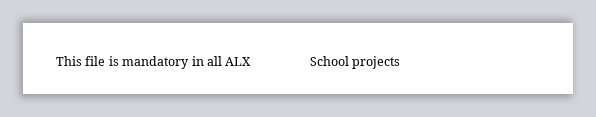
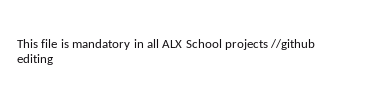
- This file is mandatory in all ALX School projects
+ This file is mandatory in all ALX School projects //github editing

